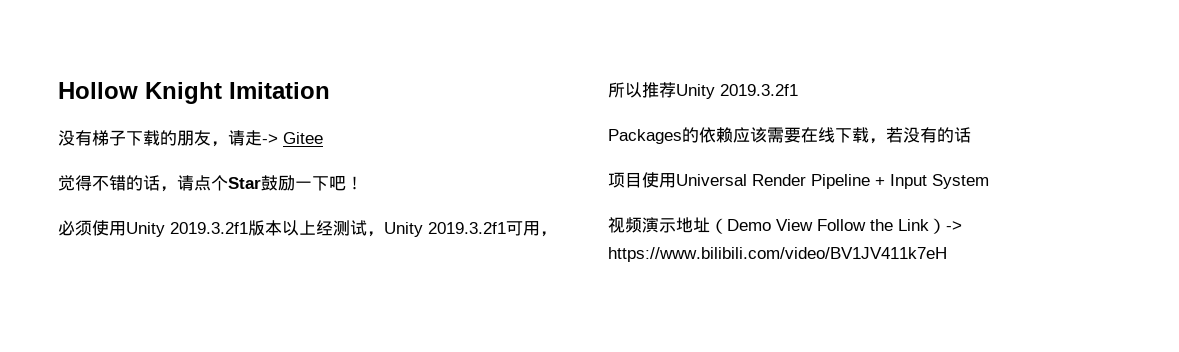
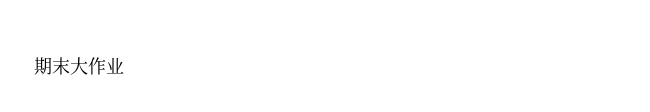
- Hollow Knight Imitation
- 没有梯子下载的朋友，请走-> Gitee
- 觉得不错的话，请点个Star鼓励一下吧！
- 必须使用Unity 2019.3.2f1版本以上经测试，Unity 2019.3.2f1可用，所以推荐Unity 2019.3.2f1
- Packages的依赖应该需要在线下载，若没有的话
- 项目使用Universal Render Pipeline + Input System
- 视频演示地址（Demo View Follow the Link）-> https://www.bilibili.com/video/BV1JV411k7eH
+ 期末大作业

